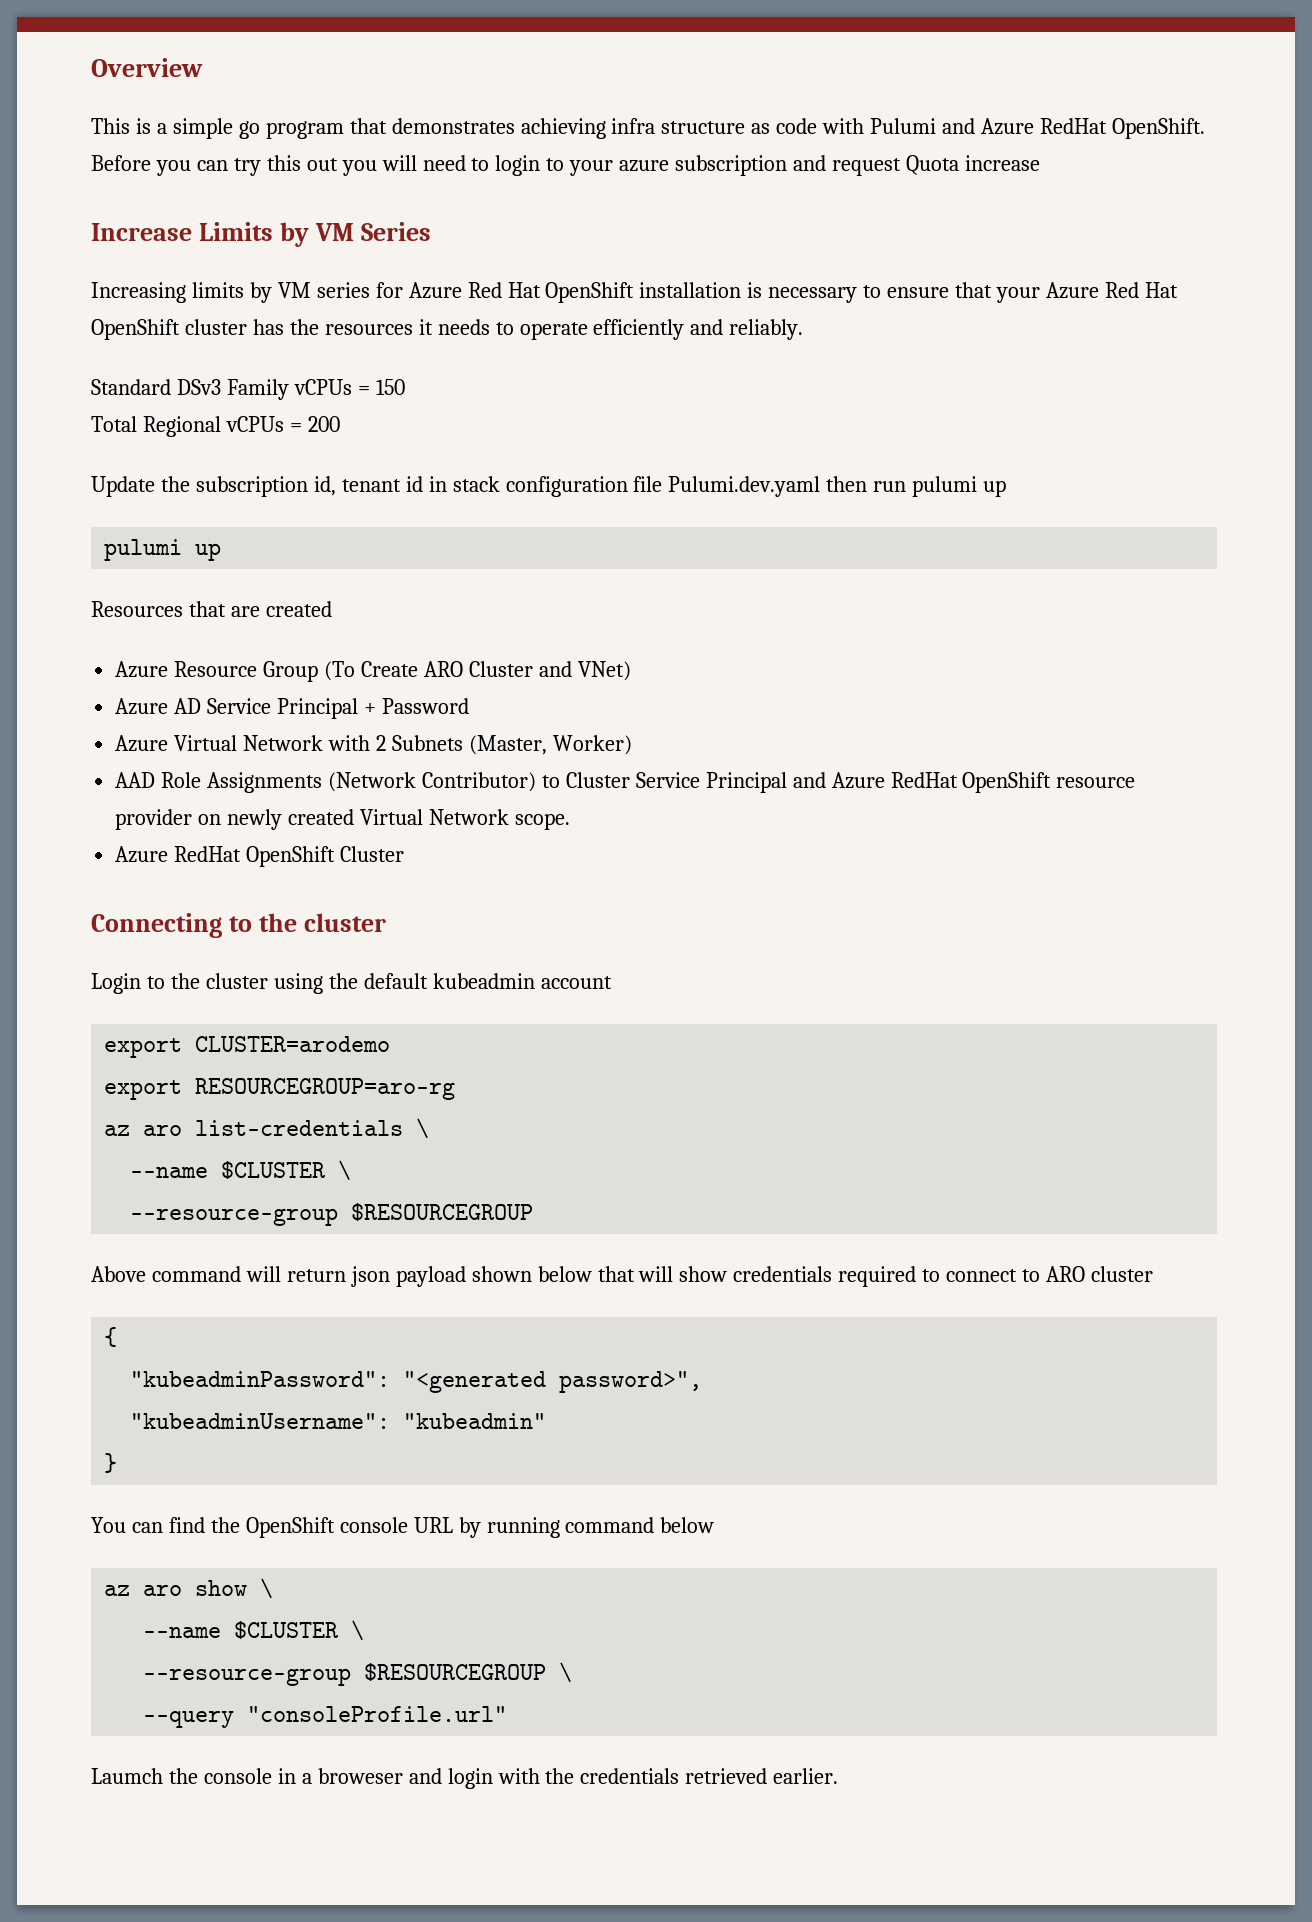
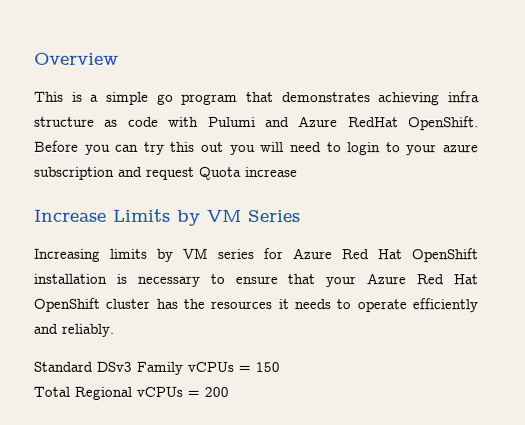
- Update the subscription id, tenant id in stack configuration file Pulumi.dev.yaml then run pulumi up
- pulumi up
- Resources that are created
- Azure Resource Group (To Create ARO Cluster and VNet)
- Azure AD Service Principal + Password
- Azure Virtual Network with 2 Subnets (Master, Worker)
- AAD Role Assignments (Network Contributor) to Cluster Service Principal and Azure RedHat OpenShift resource provider on newly created Virtual Network scope.
- Azure RedHat OpenShift Cluster
- Connecting to the cluster
- Login to the cluster using the default kubeadmin account
- export CLUSTER=arodemo
- export RESOURCEGROUP=aro-rg
- az aro list-credentials \
- --name $CLUSTER \
- --resource-group $RESOURCEGROUP
- Above command will return json payload shown below that will show credentials required to connect to ARO cluster
- {
- "kubeadminPassword": "<generated password>",
- "kubeadminUsername": "kubeadmin"
- }
- You can find the OpenShift console URL by running command below
- az aro show \
- --name $CLUSTER \
- --resource-group $RESOURCEGROUP \
- --query "consoleProfile.url"
- Laumch the console in a broweser and login with the credentials retrieved earlier.

